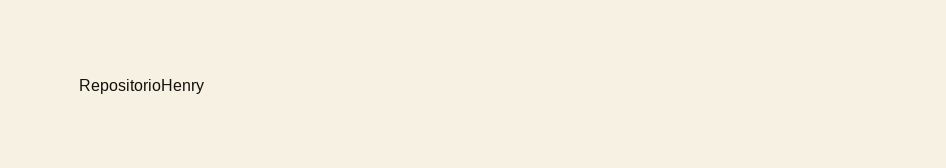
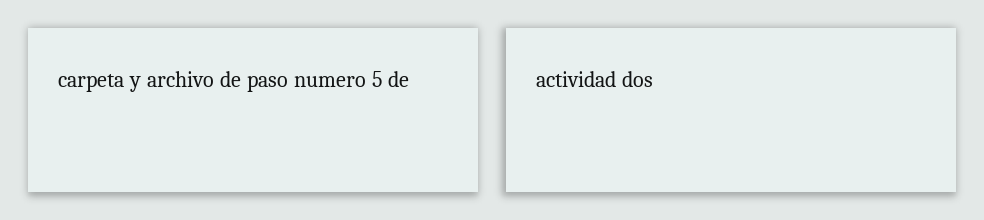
- RepositorioHenry
+ carpeta y archivo de paso numero 5 de actividad dos

